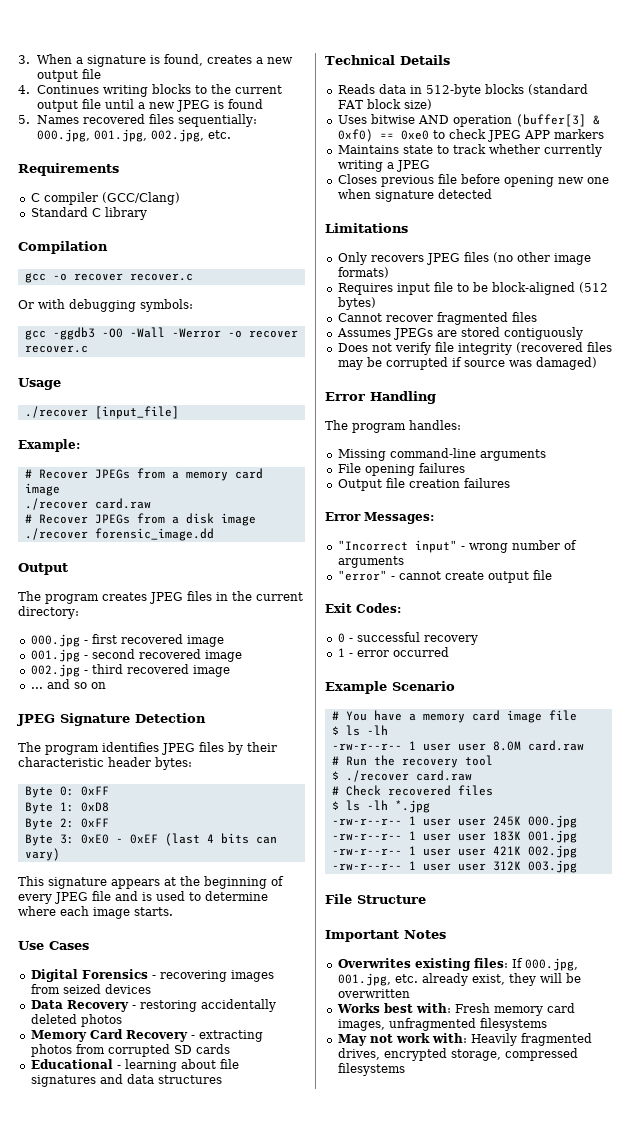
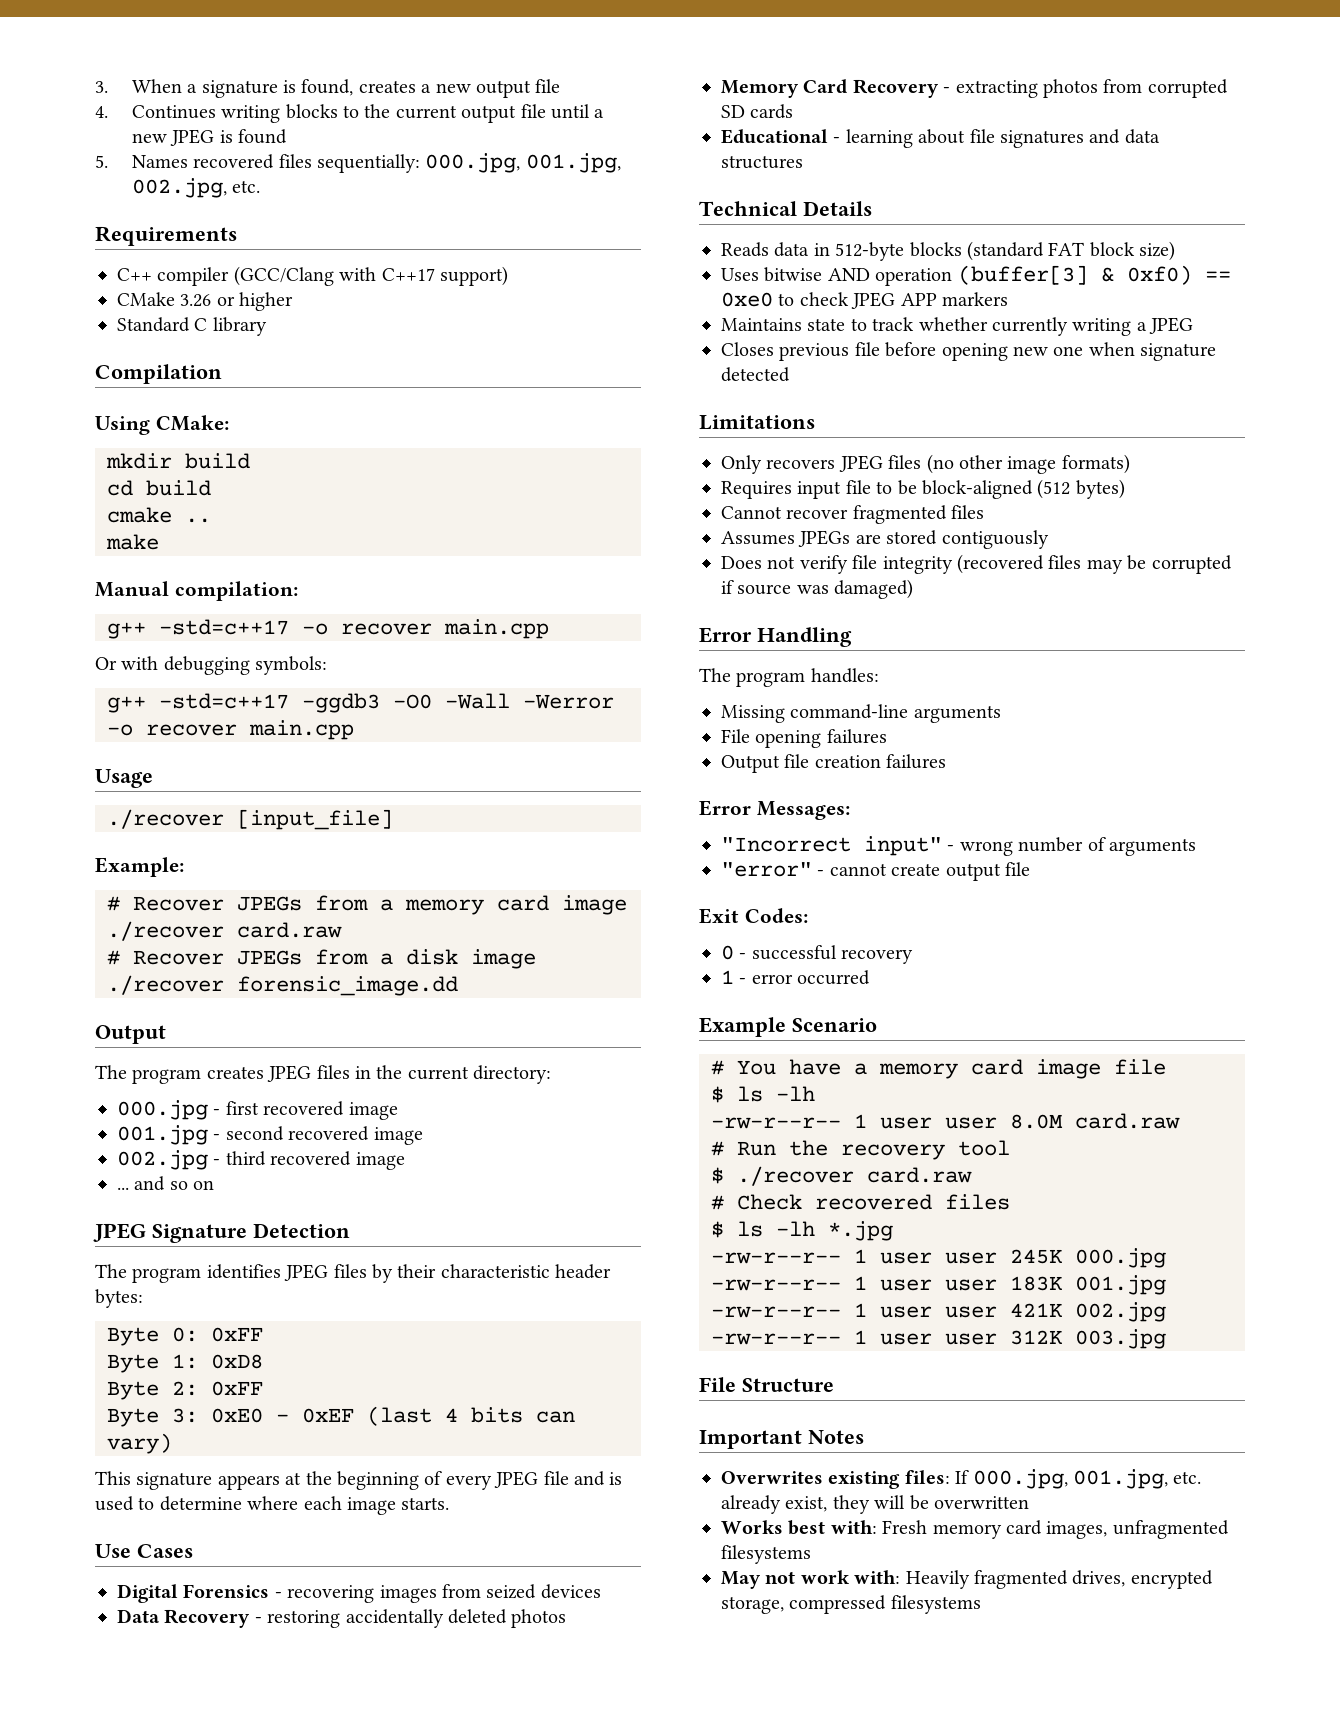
- C compiler (GCC/Clang)
+ C++ compiler (GCC/Clang with C++17 support)
+ CMake 3.26 or higher
  Standard C library
  Compilation
- gcc -o recover recover.c
+ Using CMake:
+ mkdir build
+ cd build
+ cmake ..
+ make
+ Manual compilation:
+ g++ -std=c++17 -o recover main.cpp
- gcc -ggdb3 -O0 -Wall -Werror -o recover recover.c
+ g++ -std=c++17 -ggdb3 -O0 -Wall -Werror -o recover main.cpp

